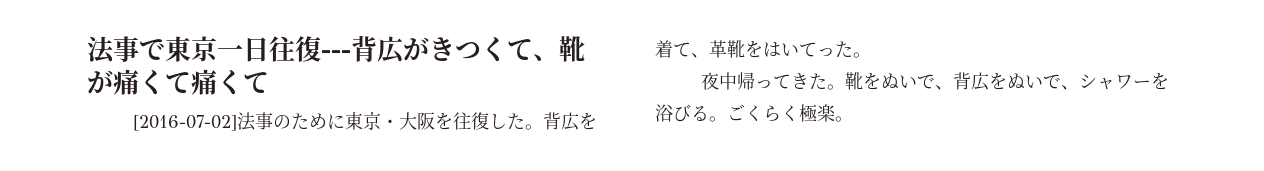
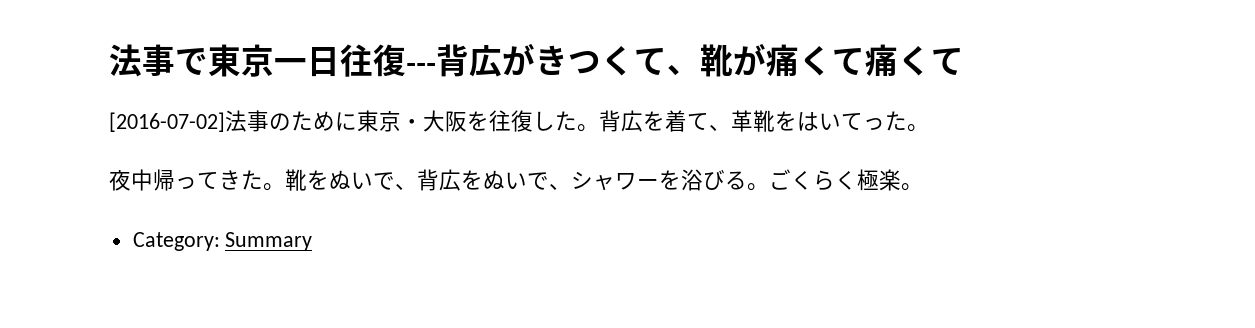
+ Category: Summary

